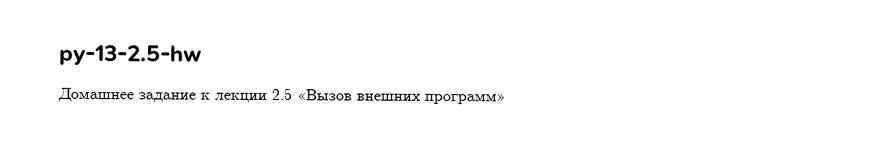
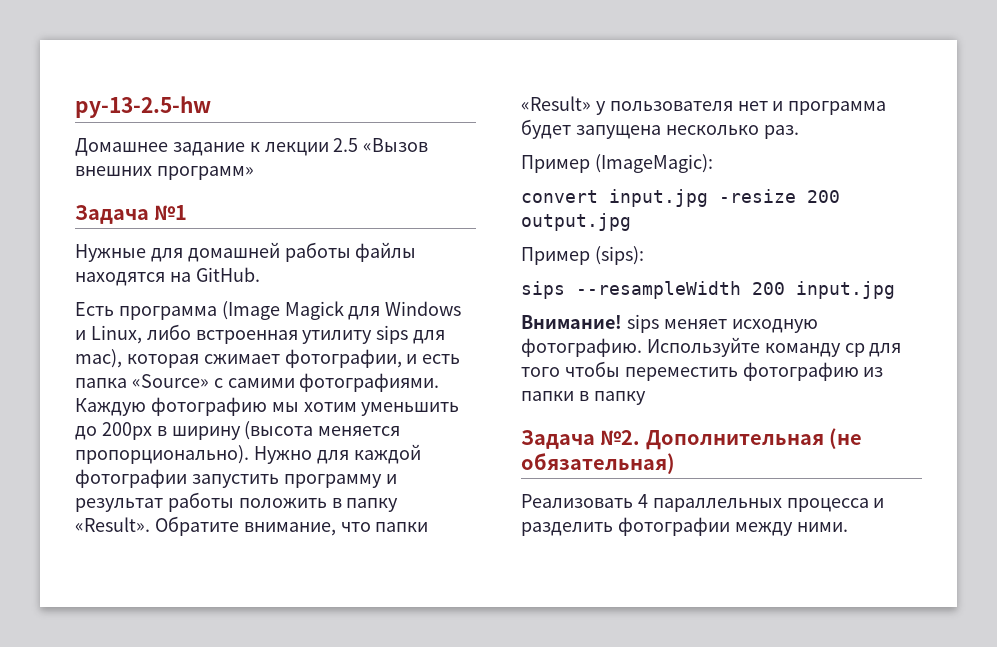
+ Задача №1
+ Нужные для домашней работы файлы находятся на GitHub.
+ Есть программа (Image Magick для Windows и Linux, либо встроенная утилиту sips для mac), которая сжимает фотографии, и есть папка «Source» с самими фотографиями. Каждую фотографию мы хотим уменьшить до 200px в ширину (высота меняется пропорционально). Нужно для каждой фотографии запустить программу и результат работы положить в папку «Result». Обратите внимание, что папки «Result» у пользователя нет и программа будет запущена несколько раз.
+ Пример (ImageMagic):
+ convert input.jpg -resize 200 output.jpg
+ Пример (sips):
+ sips --resampleWidth 200 input.jpg
+ Внимание! sips меняет исходную фотографию. Используйте команду cp для того чтобы переместить фотографию из папки в папку
+ Задача №2. Дополнительная (не обязательная)
+ Реализовать 4 параллельных процесса и разделить фотографии между ними.

